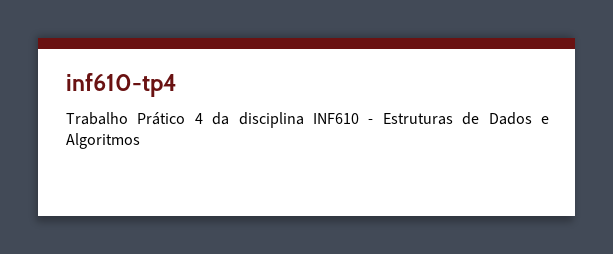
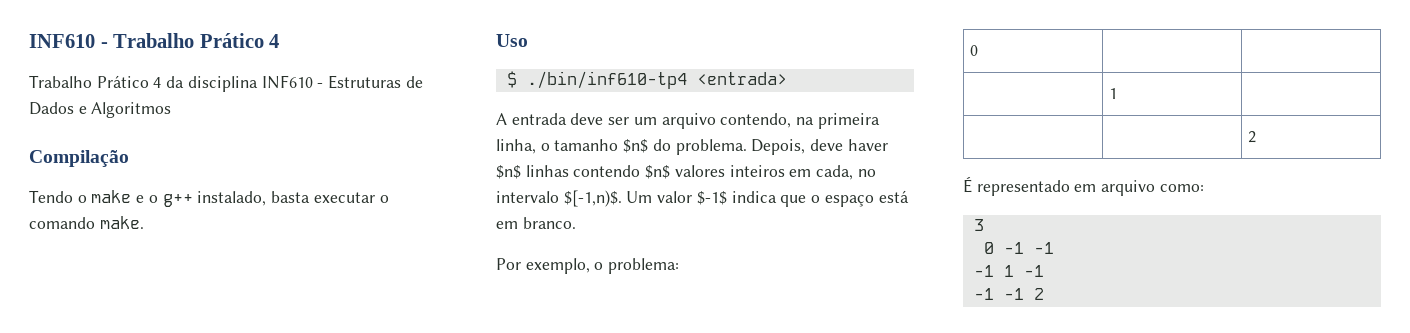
- inf610-tp4
+ INF610 - Trabalho Prático 4
+ Compilação
+ Tendo o make e o g++ instalado, basta executar o comando make.
+ Uso
+ $ ./bin/inf610-tp4 <entrada>
+ A entrada deve ser um arquivo contendo, na primeira linha, o tamanho $n$ do problema. Depois, deve haver $n$ linhas contendo $n$ valores inteiros em cada, no intervalo $[-1,n)$. Um valor $-1$ indica que o espaço está em branco.
+ Por exemplo, o problema:
+ 0 | |
+ | 1 |
+ | | 2
+ É representado em arquivo como:
+ 3
+ 0 -1 -1
+ -1 1 -1
+ -1 -1 2

